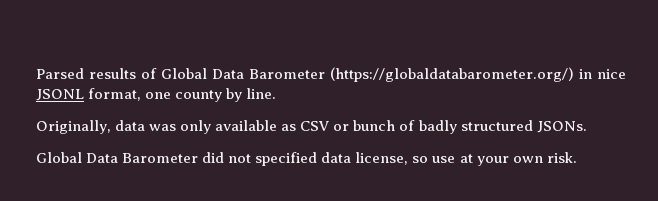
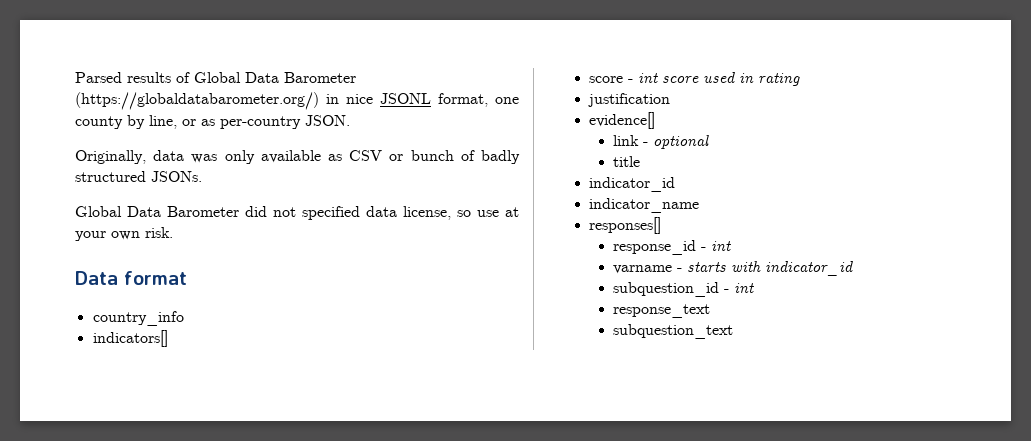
- Parsed results of Global Data Barometer (https://globaldatabarometer.org/) in nice JSONL format, one county by line.
+ Parsed results of Global Data Barometer (https://globaldatabarometer.org/) in nice JSONL format, one county by line, or as per-country JSON.
+ Data format
+ country_info
+ indicators[]
+ score - int score used in rating
+ justification
+ evidence[]
+ link - optional
+ title
+ indicator_id
+ indicator_name
+ responses[]
+ response_id - int
+ varname - starts with indicator_id
+ subquestion_id - int
+ response_text
+ subquestion_text

